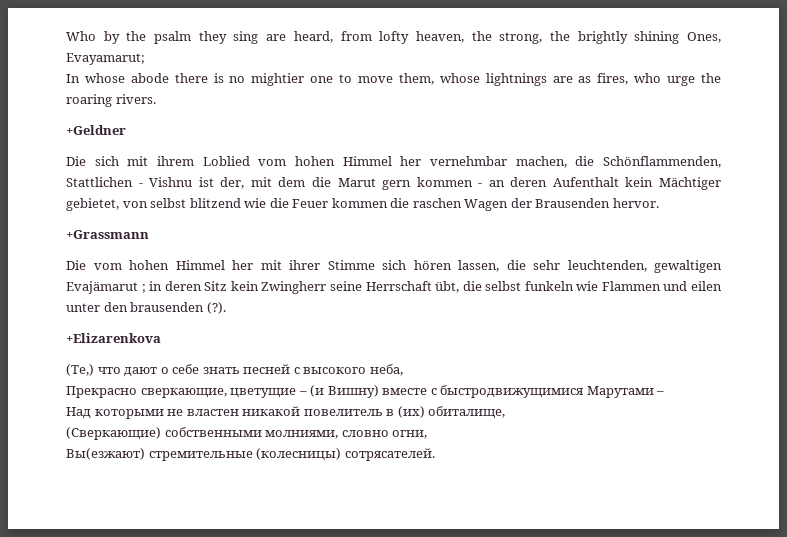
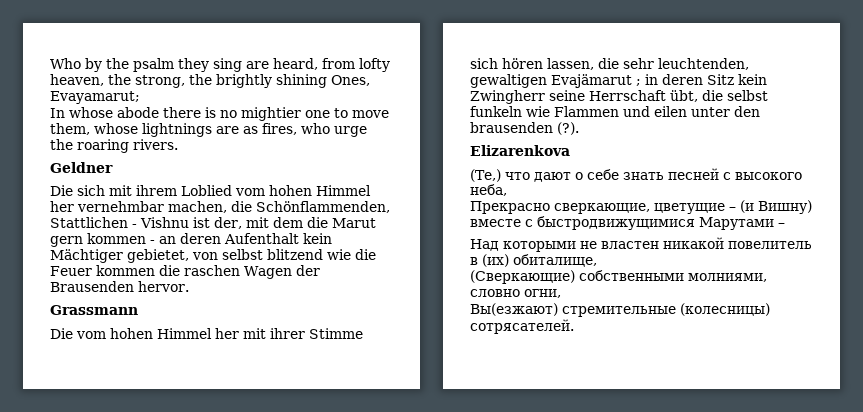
- +Geldner
+ Geldner
- +Grassmann
+ Grassmann
- +Elizarenkova
+ Elizarenkova

